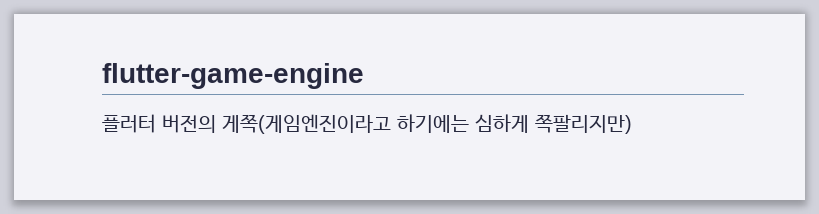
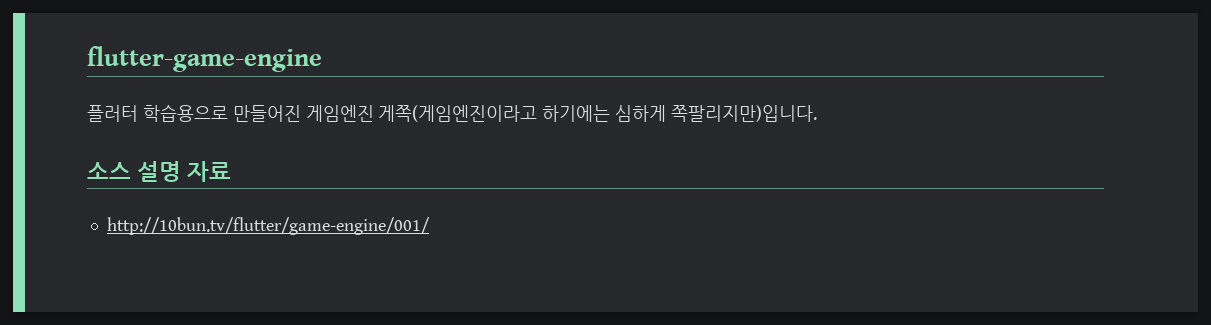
- 플러터 버전의 게쪽(게임엔진이라고 하기에는 심하게 쪽팔리지만)
+ 플러터 학습용으로 만들어진 게임엔진 게쪽(게임엔진이라고 하기에는 심하게 쪽팔리지만)입니다.
+ 소스 설명 자료
+ http://10bun.tv/flutter/game-engine/001/

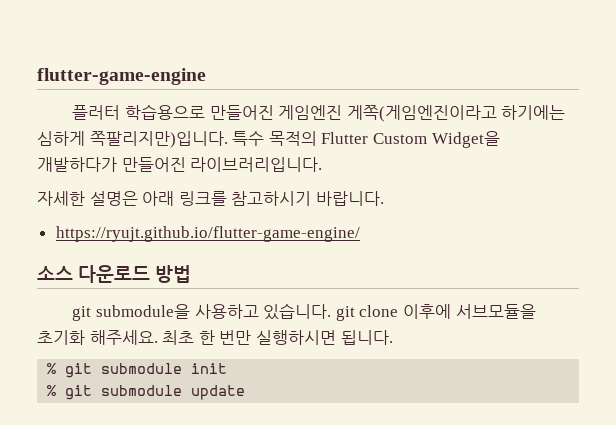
- 플러터 학습용으로 만들어진 게임엔진 게쪽(게임엔진이라고 하기에는 심하게 쪽팔리지만)입니다.
- 소스 설명 자료
- http://10bun.tv/flutter/game-engine/001/
+ 플러터 학습용으로 만들어진 게임엔진 게쪽(게임엔진이라고 하기에는 심하게 쪽팔리지만)입니다. 특수 목적의 Flutter Custom Widget을 개발하다가 만들어진 라이브러리입니다.
+ 자세한 설명은 아래 링크를 참고하시기 바랍니다.
+ https://ryujt.github.io/flutter-game-engine/
+ 소스 다운로드 방법
+ git submodule을 사용하고 있습니다. git clone 이후에 서브모듈을 초기화 해주세요. 최초 한 번만 실행하시면 됩니다.
+ % git submodule init
+ % git submodule update

